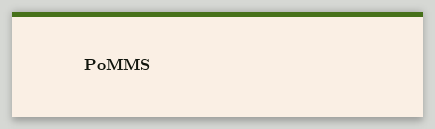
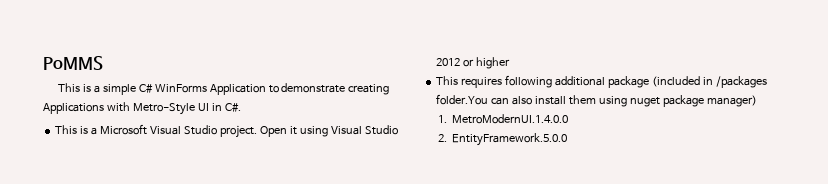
+ This is a simple C# WinForms Application to demonstrate creating Applications with Metro-Style UI in C#.
+ This is a Microsoft Visual Studio project. Open it using Visual Studio 2012 or higher
+ This requires following additional package (included in /packages folder.You can also install them using nuget package manager)
+ 1. MetroModernUI.1.4.0.0
+ 2. EntityFramework.5.0.0

